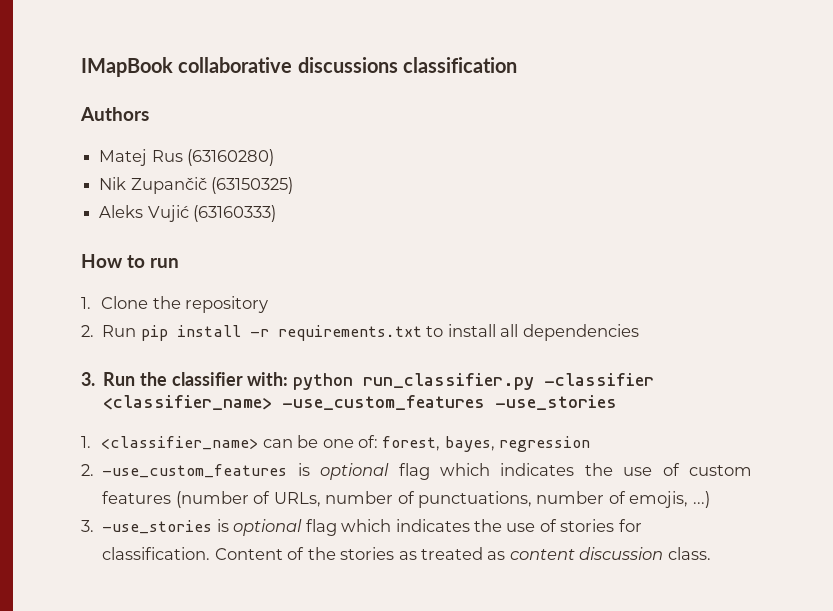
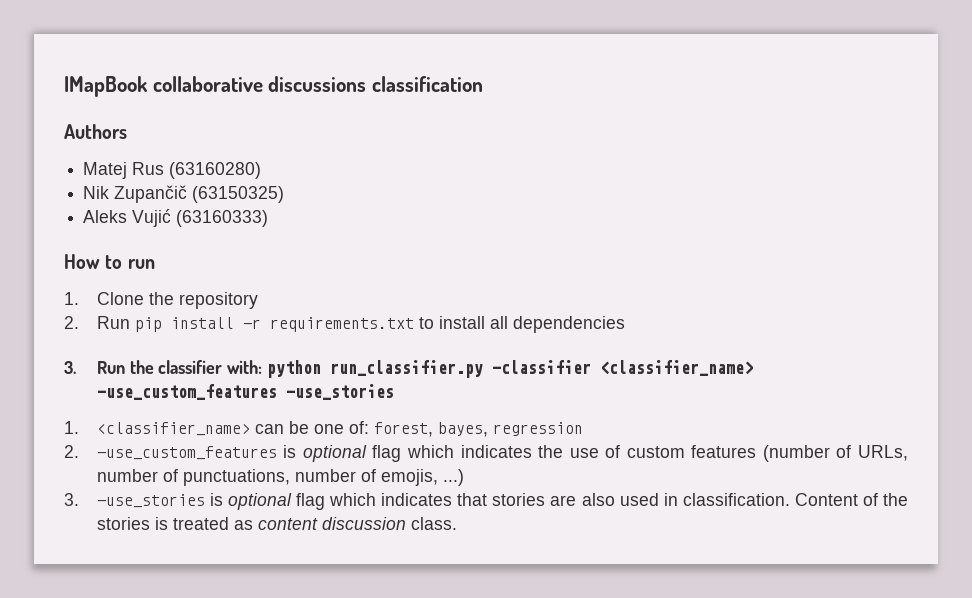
- 3. -use_stories is optional flag which indicates the use of stories for classification.
+ 3. -use_stories is optional flag which indicates that stories are also used in classification.
- Content of the stories as treated as content discussion class.
+ Content of the stories is treated as content discussion class.

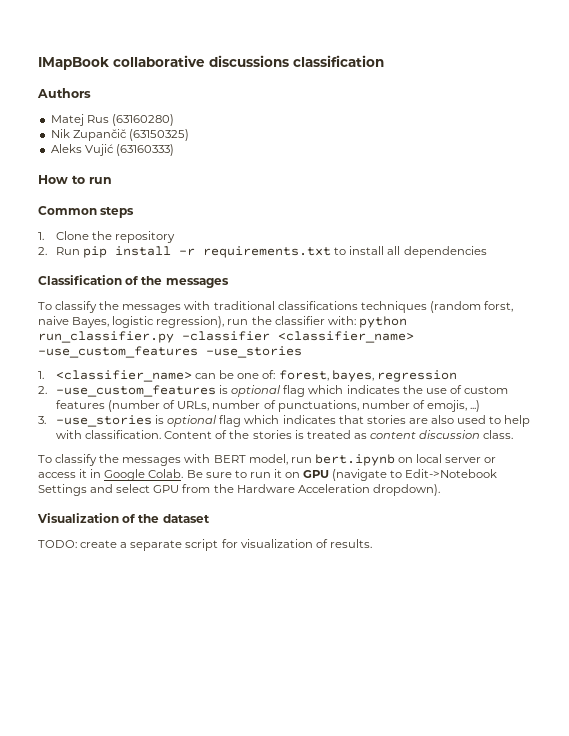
+ Common steps
- 3. Run the classifier with: python run_classifier.py -classifier <classifier_name> -use_custom_features -use_stories
+ Classification of the messages
+ To classify the messages with traditional classifications techniques (random forst, naive Bayes, logistic regression), run the classifier with: python run_classifier.py -classifier <classifier_name> -use_custom_features -use_stories
- 3. -use_stories is optional flag which indicates that stories are also used in classification.
+ 3. -use_stories is optional flag which indicates that stories are also used to help with classification.
+ To classify the messages with BERT model, run bert.ipynb on local server or access it in Google Colab. Be sure to run it on GPU (navigate to Edit->Notebook Settings and select GPU from the Hardware Acceleration dropdown).
+ Visualization of the dataset
+ TODO: create a separate script for visualization of results.

